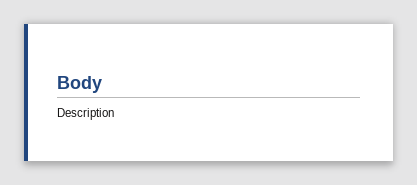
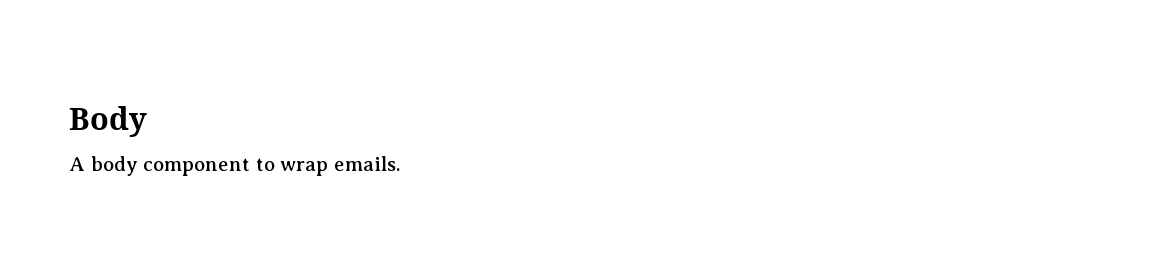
- Description
+ A body component to wrap emails.

